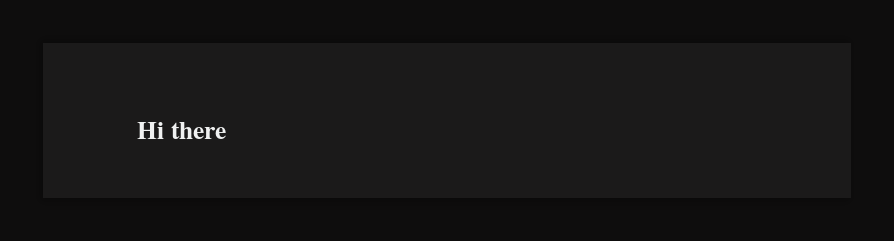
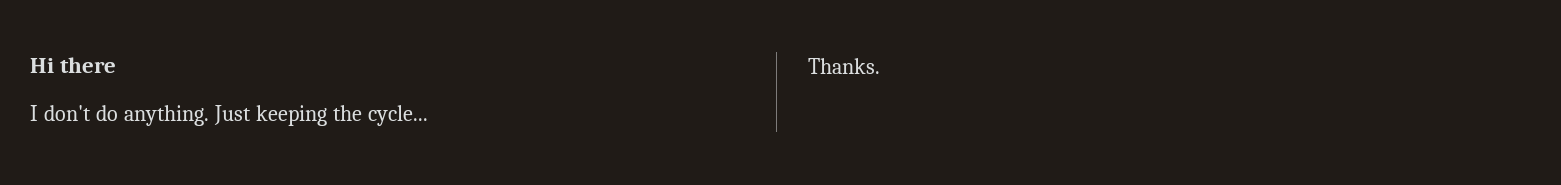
+ I don't do anything. Just keeping the cycle...
+ Thanks.

